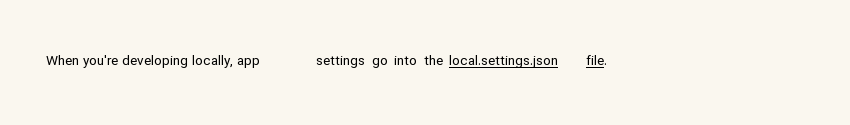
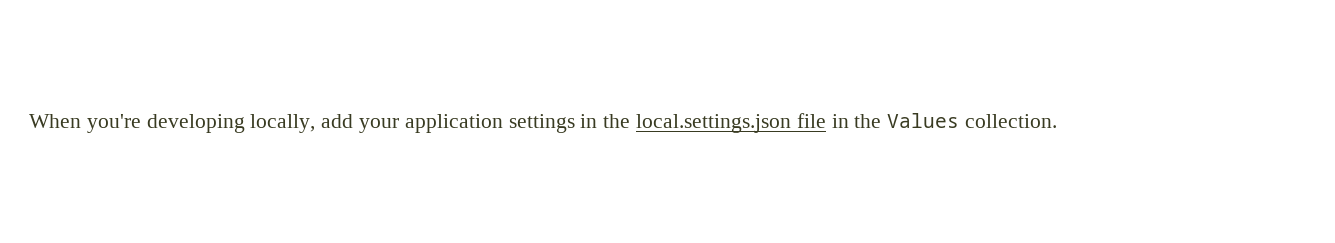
- When you're developing locally, app settings go into the local.settings.json file.
+ When you're developing locally, add your application settings in the local.settings.json file in the Values collection.

